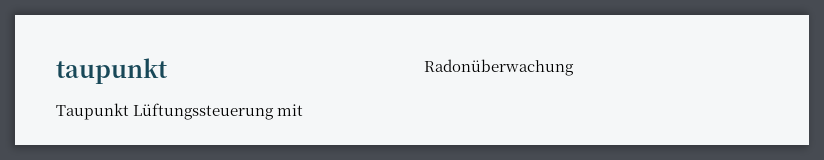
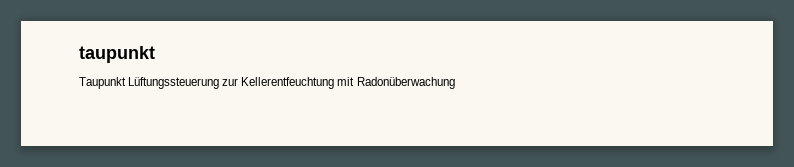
- Taupunkt Lüftungssteuerung mit Radonüberwachung
+ Taupunkt Lüftungssteuerung zur Kellerentfeuchtung mit Radonüberwachung

